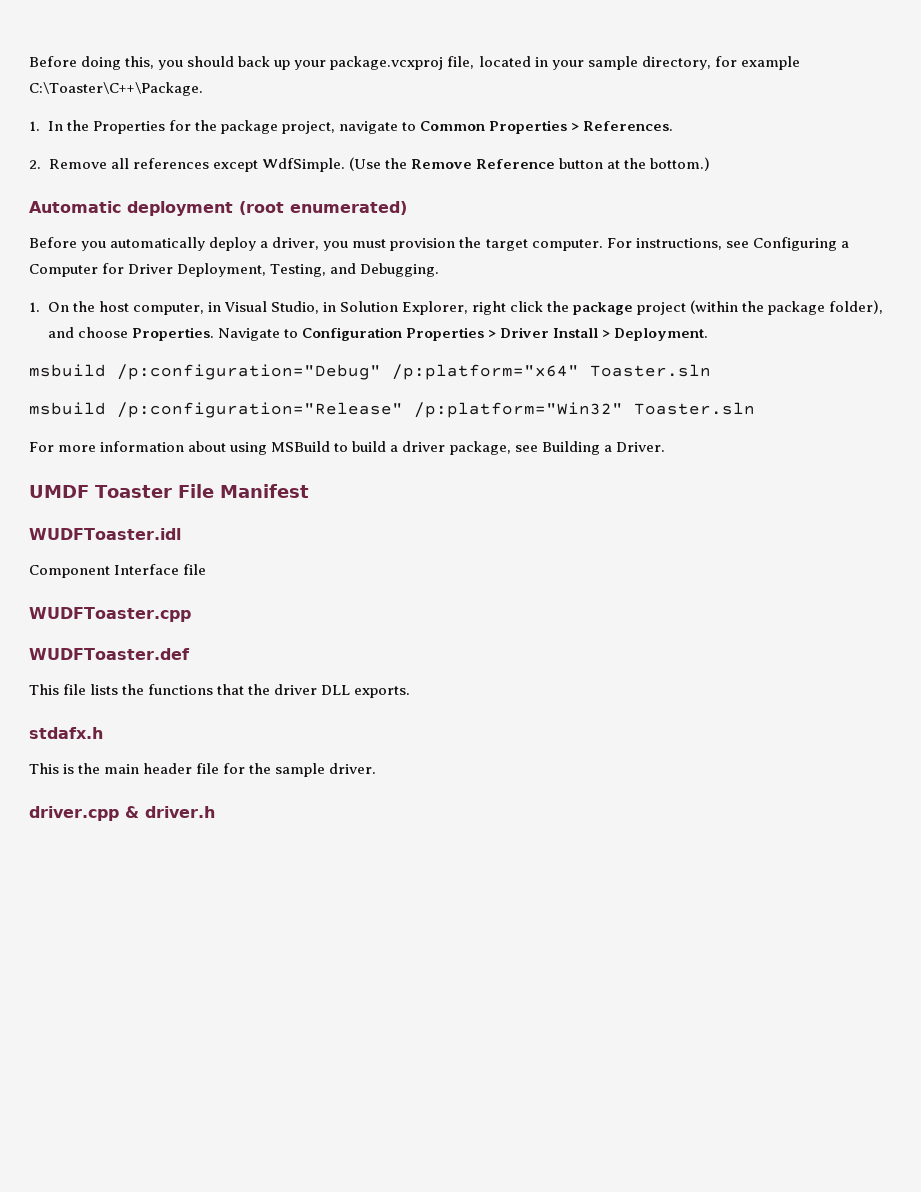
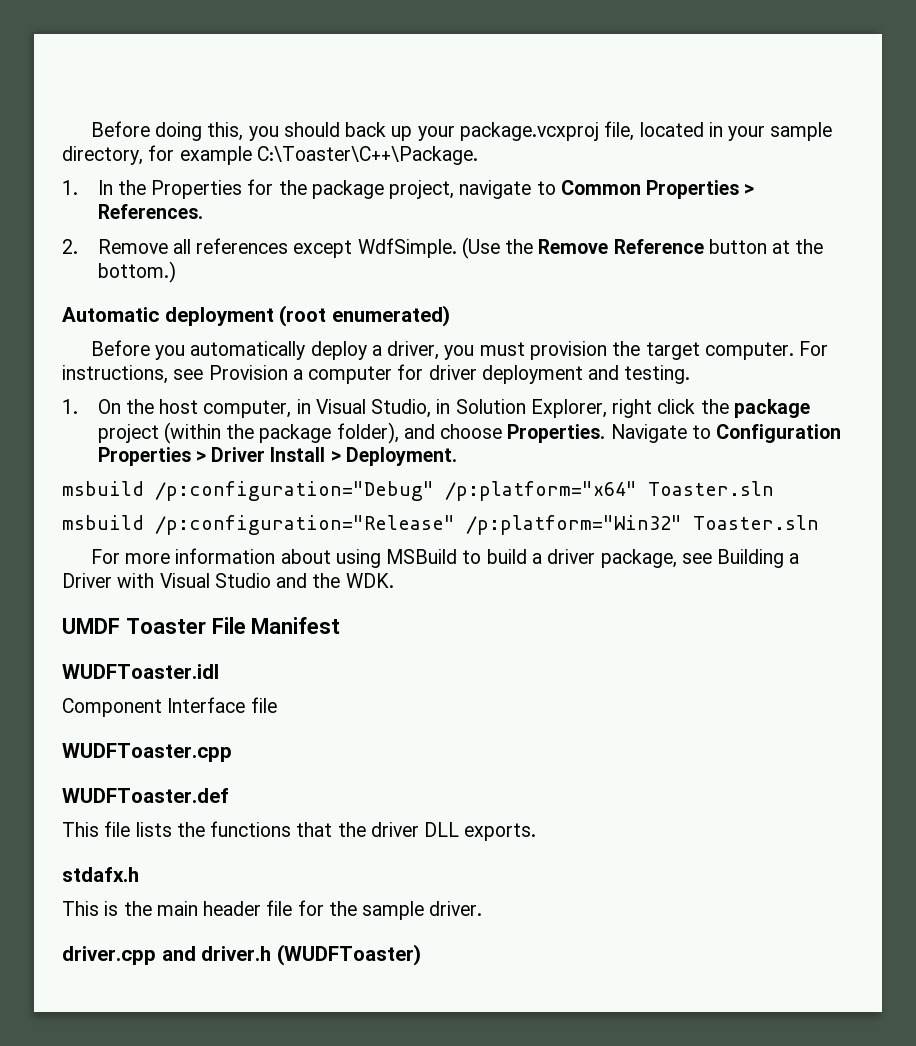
- For instructions, see Configuring a Computer for Driver Deployment, Testing, and Debugging.
+ For instructions, see Provision a computer for driver deployment and testing.
- For more information about using MSBuild to build a driver package, see Building a Driver.
+ For more information about using MSBuild to build a driver package, see Building a Driver with Visual Studio and the WDK.
- driver.cpp & driver.h
+ driver.cpp and driver.h (WUDFToaster)

